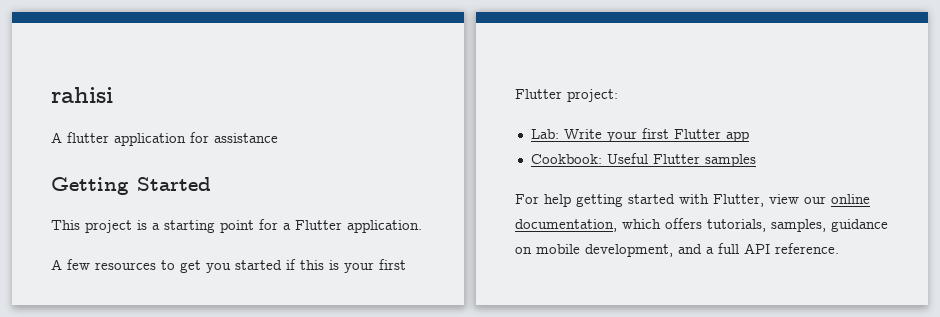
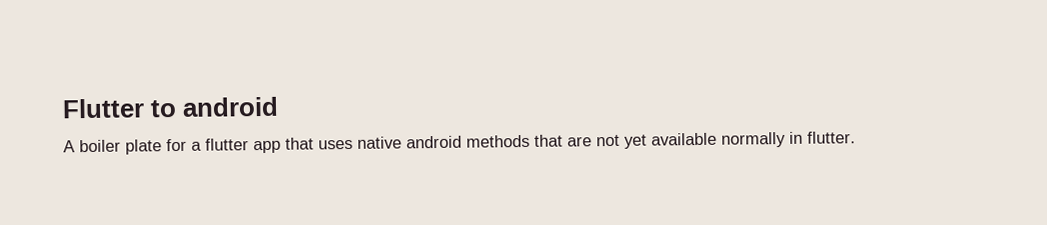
- rahisi
- A flutter application for assistance
- Getting Started
- This project is a starting point for a Flutter application.
- A few resources to get you started if this is your first Flutter project:
- Lab: Write your first Flutter app
- Cookbook: Useful Flutter samples
- For help getting started with Flutter, view our online documentation, which offers tutorials, samples, guidance on mobile development, and a full API reference.
+ Flutter to android
+ A boiler plate for a flutter app that uses native android methods that are not yet available normally in flutter.

